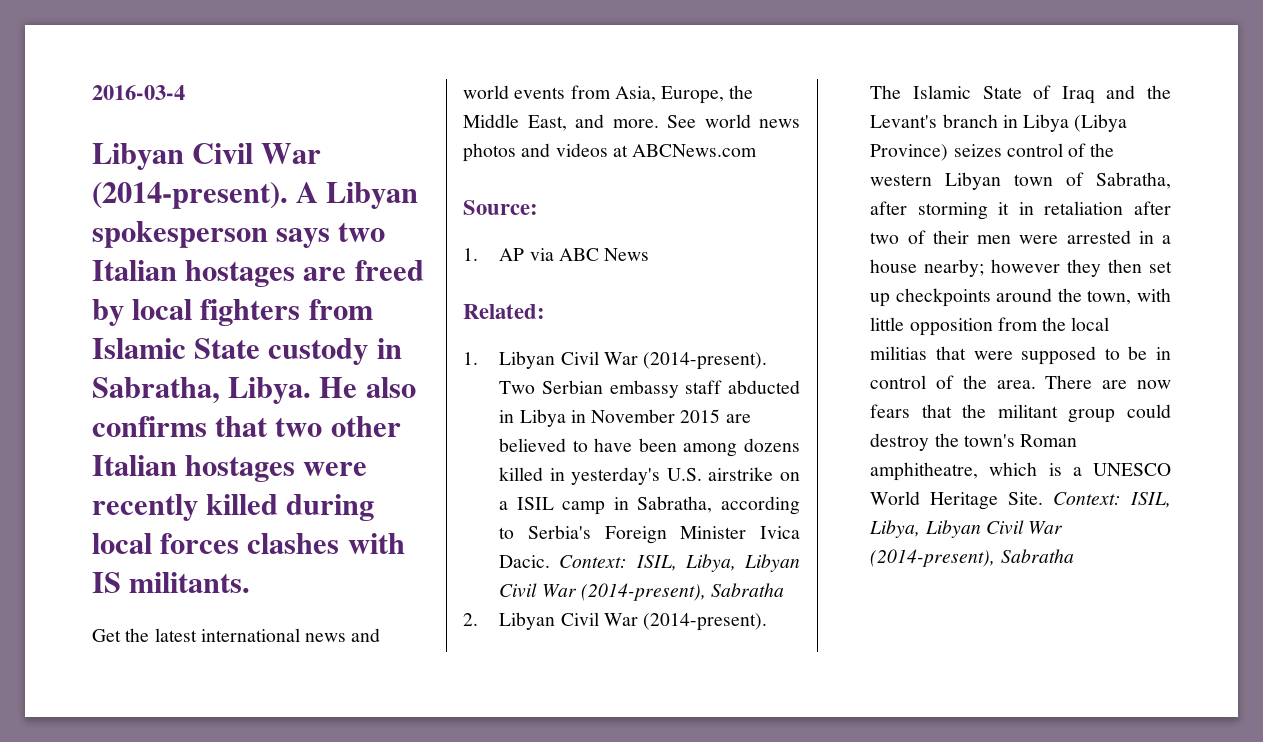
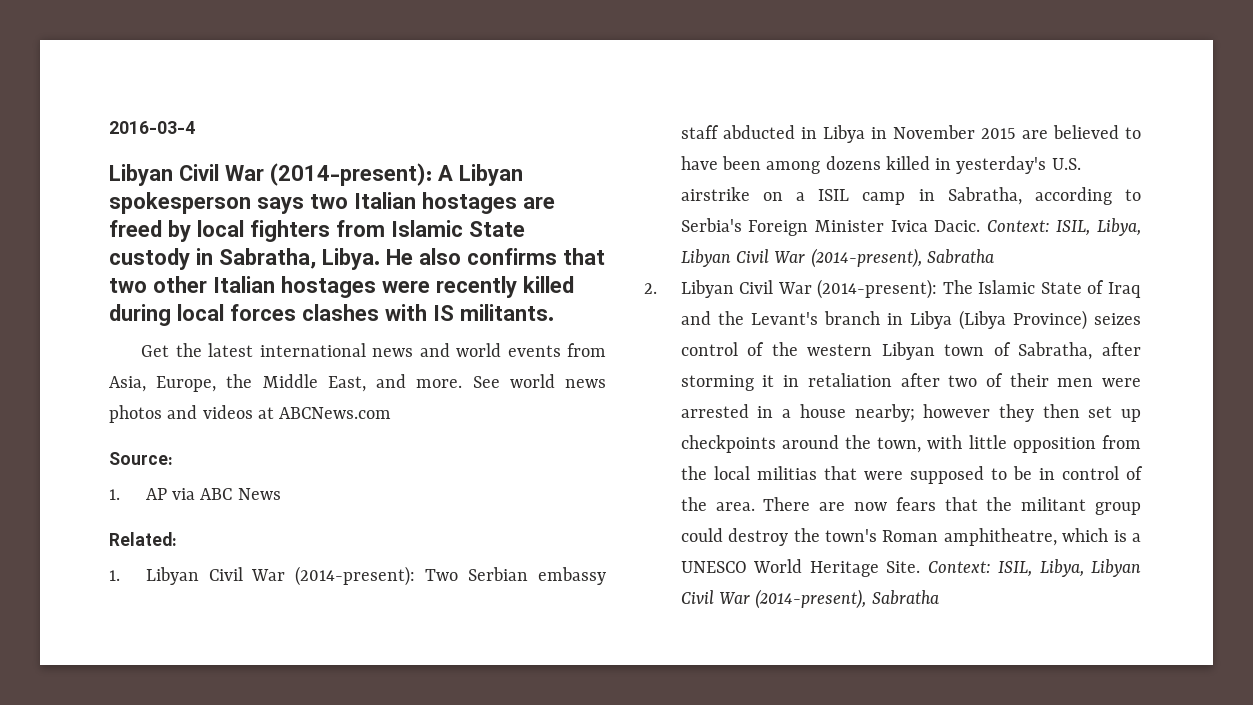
- Libyan Civil War (2014-present). A Libyan spokesperson says two Italian hostages are freed by local fighters from Islamic State custody in Sabratha, Libya.
+ Libyan Civil War (2014-present): A Libyan spokesperson says two Italian hostages are freed by local fighters from Islamic State custody in Sabratha, Libya.
- 1. Libyan Civil War (2014-present). Two Serbian embassy staff abducted in Libya in November 2015 are believed to have been among dozens killed in yesterday's U.S. airstrike on a ISIL camp in Sabratha, according to Serbia's Foreign Minister Ivica Dacic.
+ 1. Libyan Civil War (2014-present): Two Serbian embassy staff abducted in Libya in November 2015 are believed to have been among dozens killed in yesterday's U.S. airstrike on a ISIL camp in Sabratha, according to Serbia's Foreign Minister Ivica Dacic.
- 2. Libyan Civil War (2014-present).
+ 2. Libyan Civil War (2014-present):

